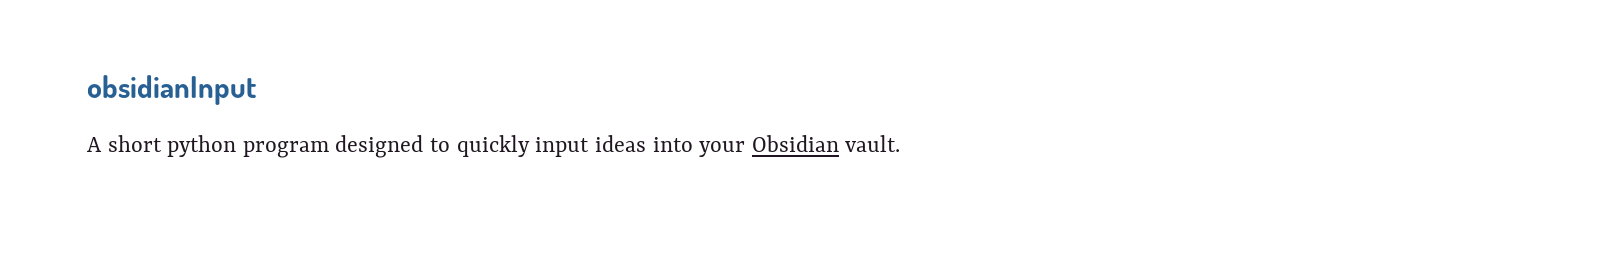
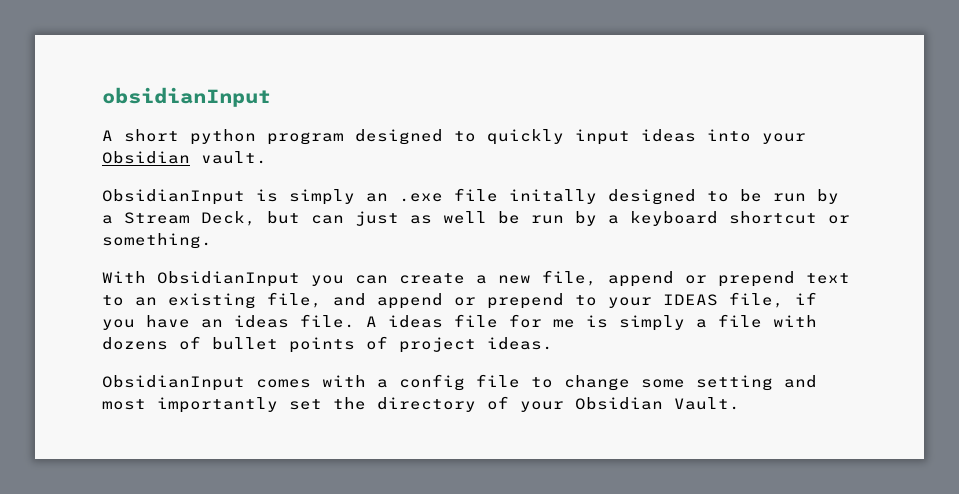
+ ObsidianInput is simply an .exe file initally designed to be run by a Stream Deck, but can just as well be run by a keyboard shortcut or something.
+ With ObsidianInput you can create a new file, append or prepend text to an existing file, and append or prepend to your IDEAS file, if you have an ideas file. A ideas file for me is simply a file with dozens of bullet points of project ideas.
+ ObsidianInput comes with a config file to change some setting and most importantly set the directory of your Obsidian Vault.

